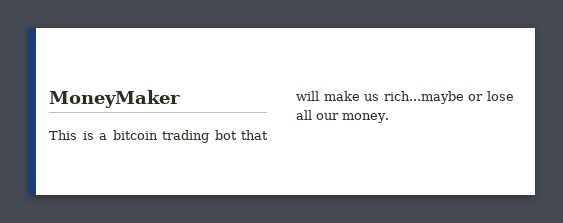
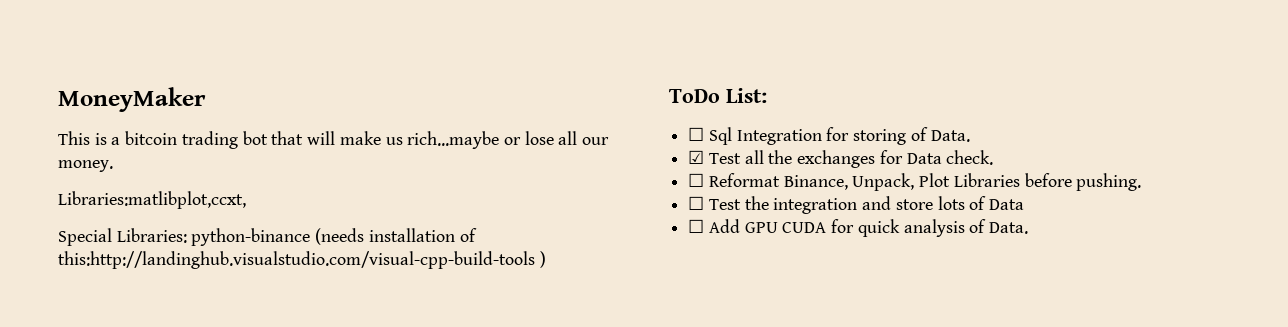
+ Libraries:matlibplot,ccxt,
+ Special Libraries: python-binance (needs installation of this:http://landinghub.visualstudio.com/visual-cpp-build-tools )
+ ToDo List:
+ ☐ Sql Integration for storing of Data.
+ ☑ Test all the exchanges for Data check.
+ ☐ Reformat Binance, Unpack, Plot Libraries before pushing.
+ ☐ Test the integration and store lots of Data
+ ☐ Add GPU CUDA for quick analysis of Data.

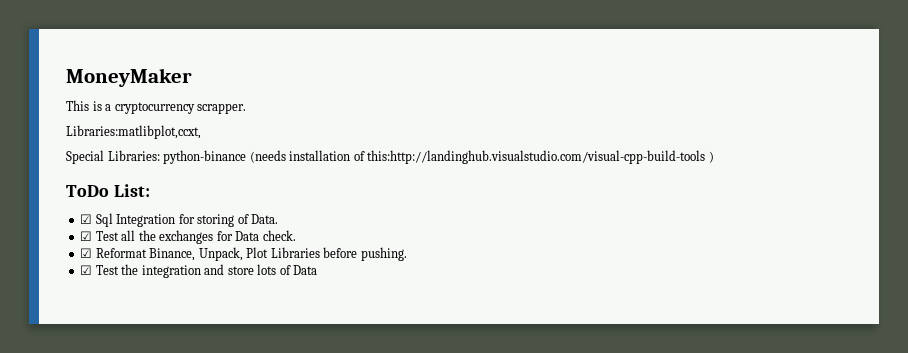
- This is a bitcoin trading bot that will make us rich...maybe or lose all our money.
+ This is a cryptocurrency scrapper.
- ☐ Sql Integration for storing of Data.
+ ☑ Sql Integration for storing of Data.
- ☐ Reformat Binance, Unpack, Plot Libraries before pushing.
+ ☑ Reformat Binance, Unpack, Plot Libraries before pushing.
- ☐ Test the integration and store lots of Data
+ ☑ Test the integration and store lots of Data
- ☐ Add GPU CUDA for quick analysis of Data.

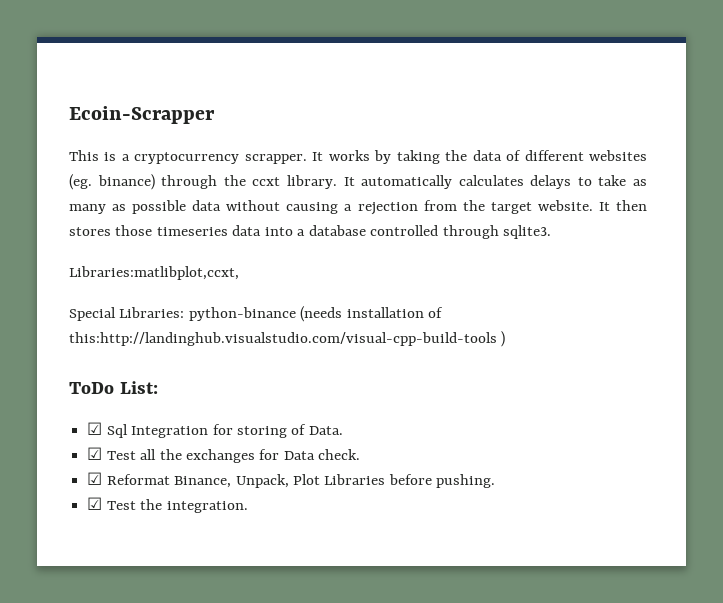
- MoneyMaker
+ Ecoin-Scrapper
+ It works by taking the data of different websites (eg. binance) through the ccxt library. It automatically calculates delays to take as many as possible data without causing a rejection from the target website. It then stores those timeseries data into a database controlled through sqlite3.
- ☑ Test the integration and store lots of Data
+ ☑ Test the integration.

